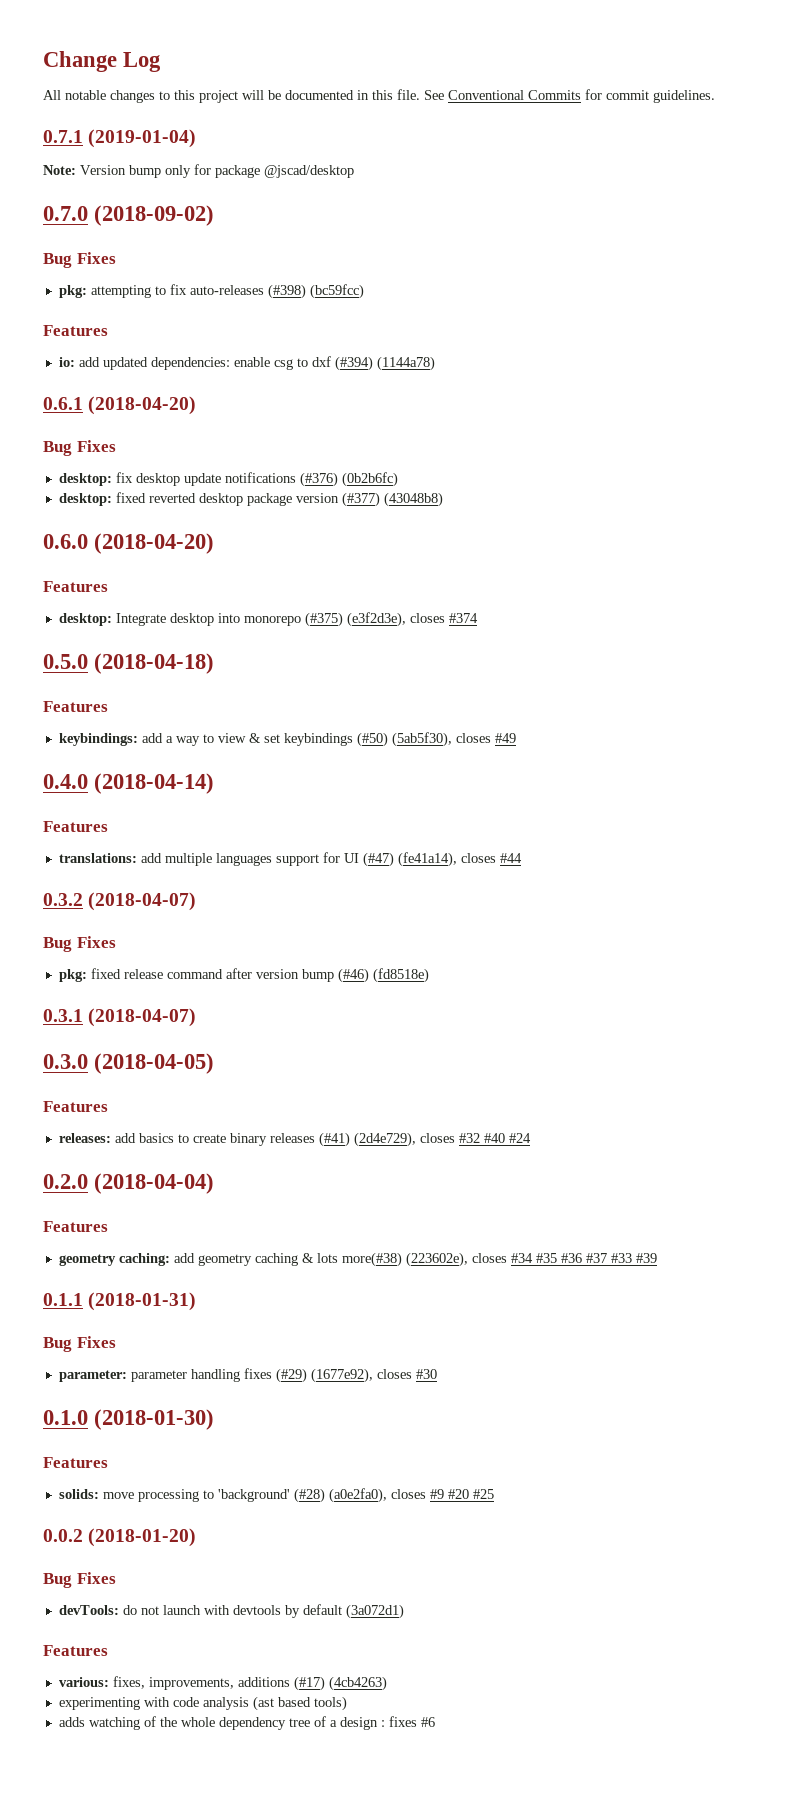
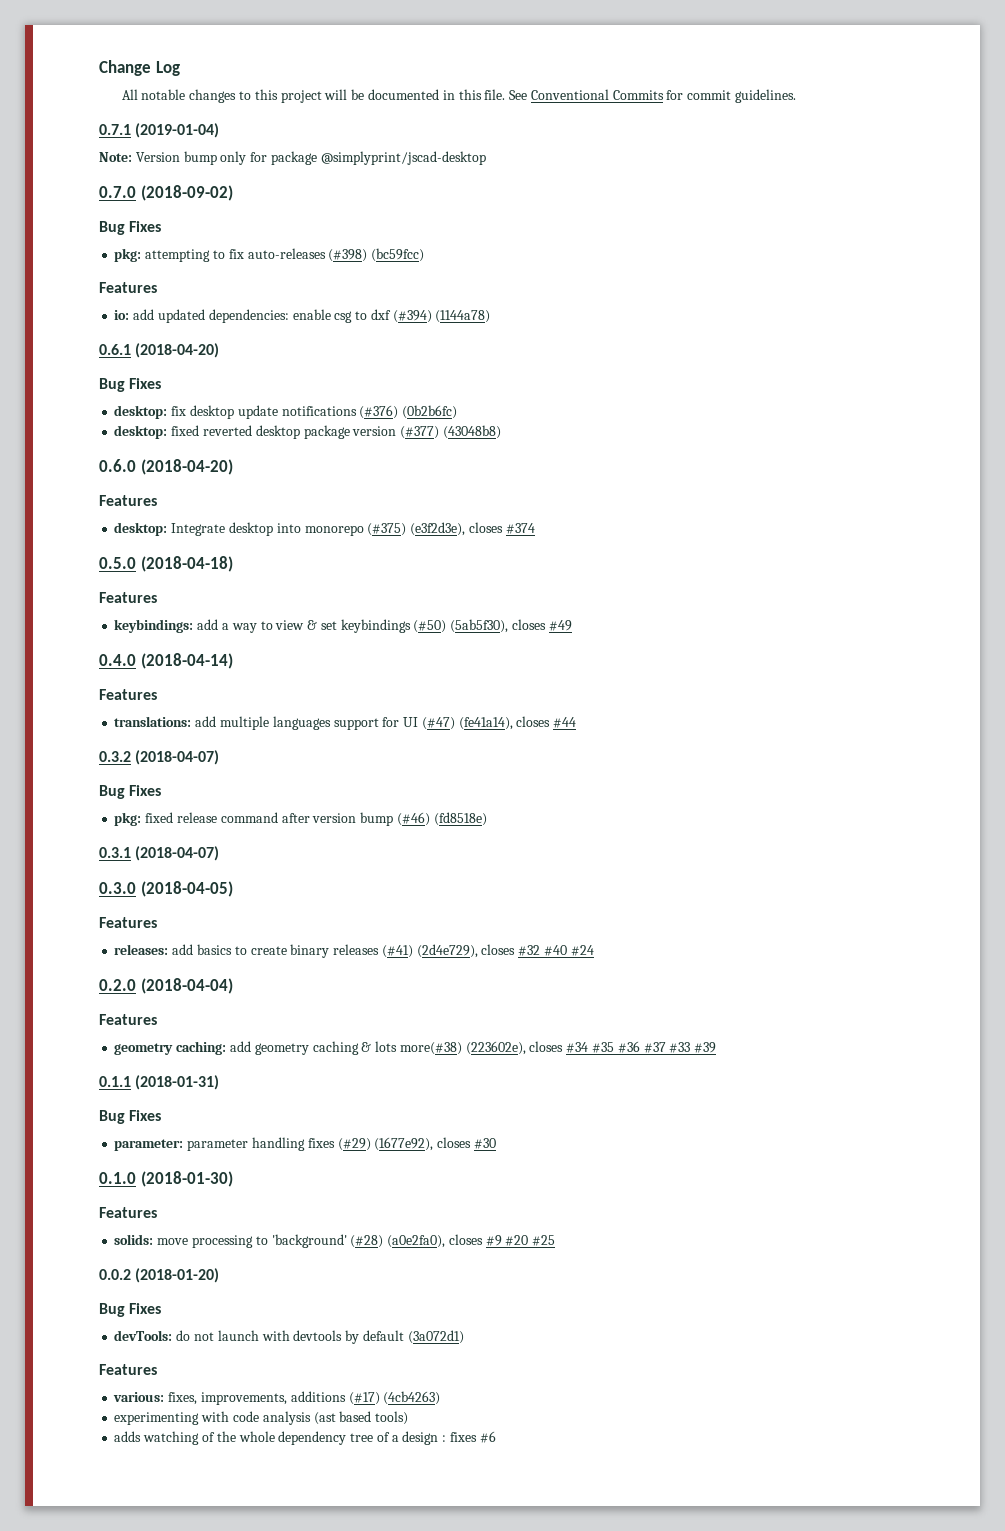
- Note: Version bump only for package @jscad/desktop
+ Note: Version bump only for package @simplyprint/jscad-desktop

